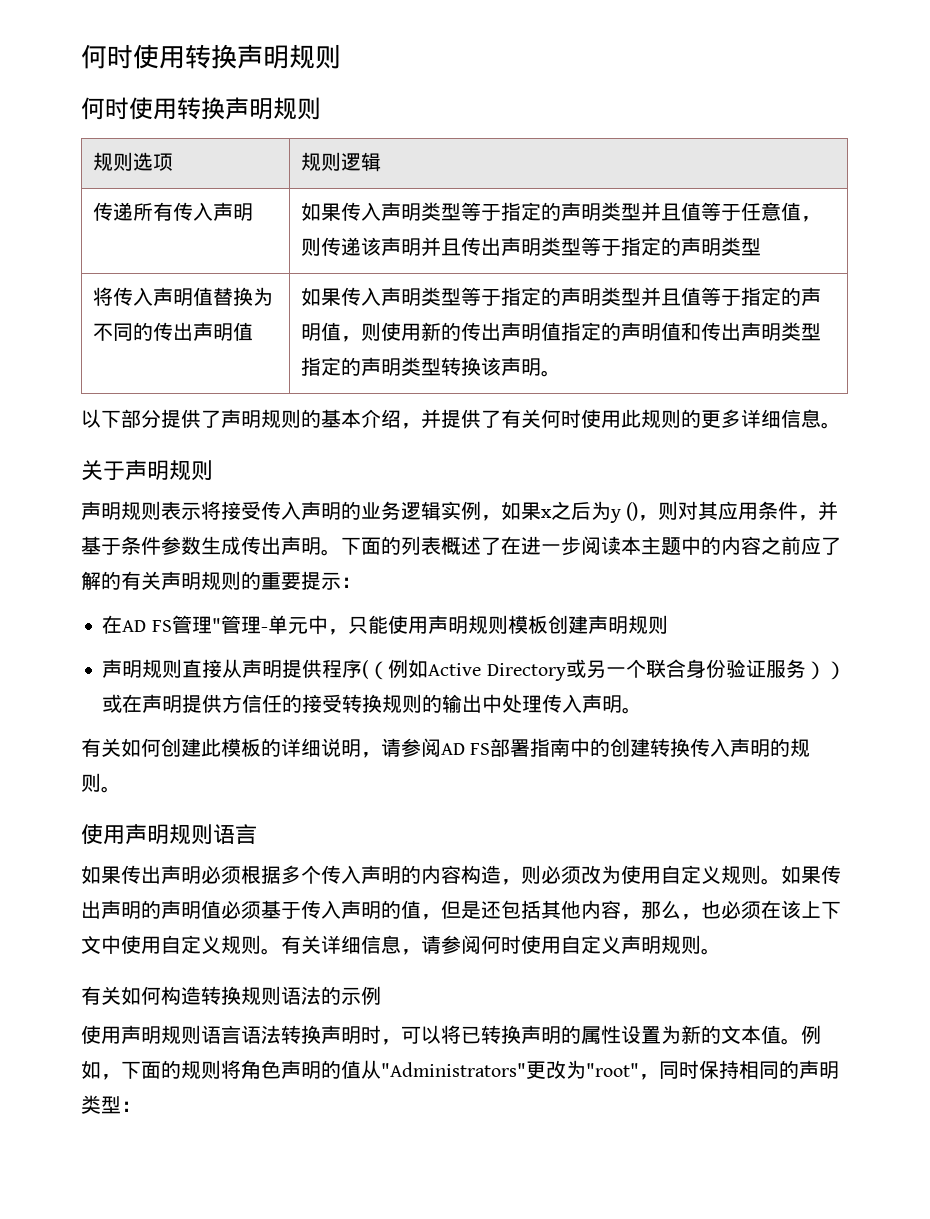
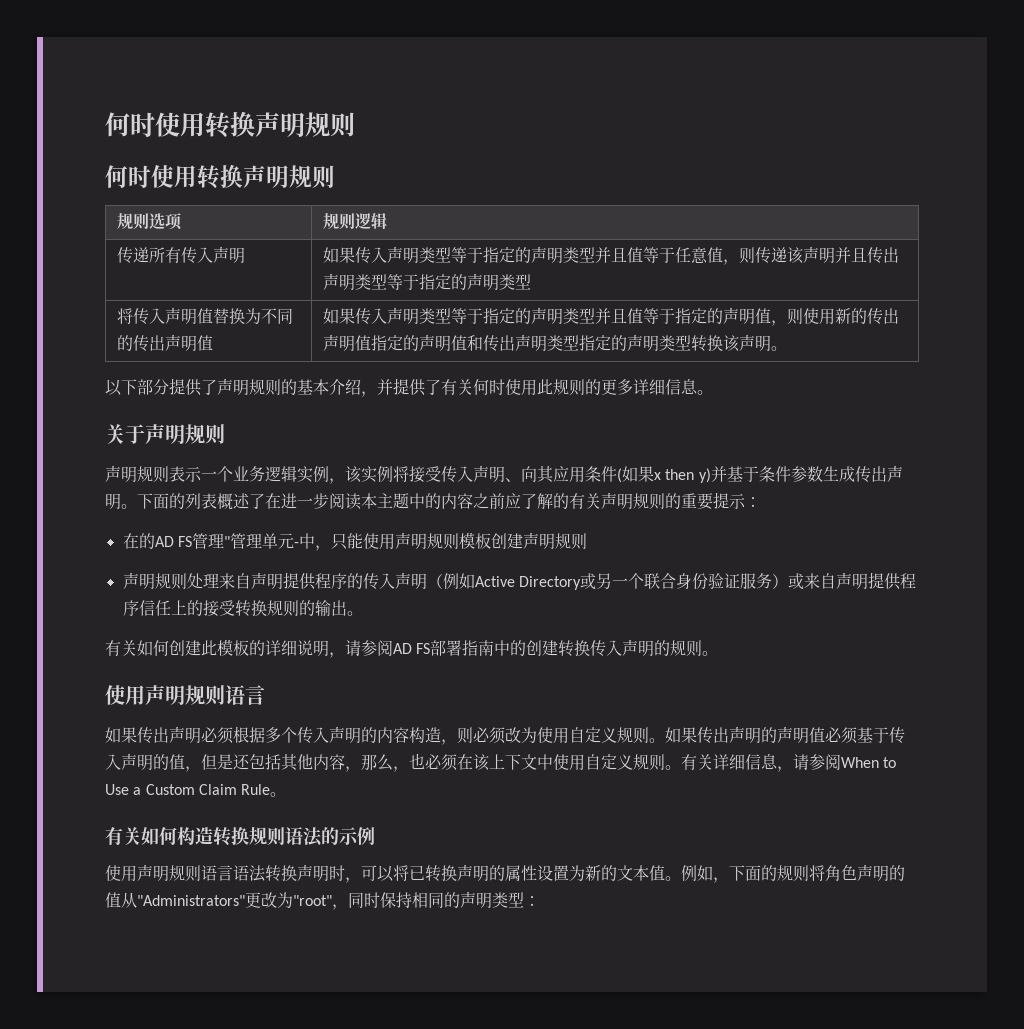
- 声明规则表示将接受传入声明的业务逻辑实例，如果x之后为y ()，则对其应用条件，并基于条件参数生成传出声明。
+ 声明规则表示一个业务逻辑实例，该实例将接受传入声明、向其应用条件(如果x then y)并基于条件参数生成传出声明。
- 在AD FS管理"管理-单元中，只能使用声明规则模板创建声明规则
+ 在的AD FS管理"管理单元-中，只能使用声明规则模板创建声明规则
- 声明规则直接从声明提供程序(（例如Active Directory或另一个联合身份验证服务））或在声明提供方信任的接受转换规则的输出中处理传入声明。
+ 声明规则处理来自声明提供程序的传入声明（例如Active Directory或另一个联合身份验证服务）或来自声明提供程序信任上的接受转换规则的输出。
- 有关详细信息，请参阅何时使用自定义声明规则。
+ 有关详细信息，请参阅When to Use a Custom Claim Rule。

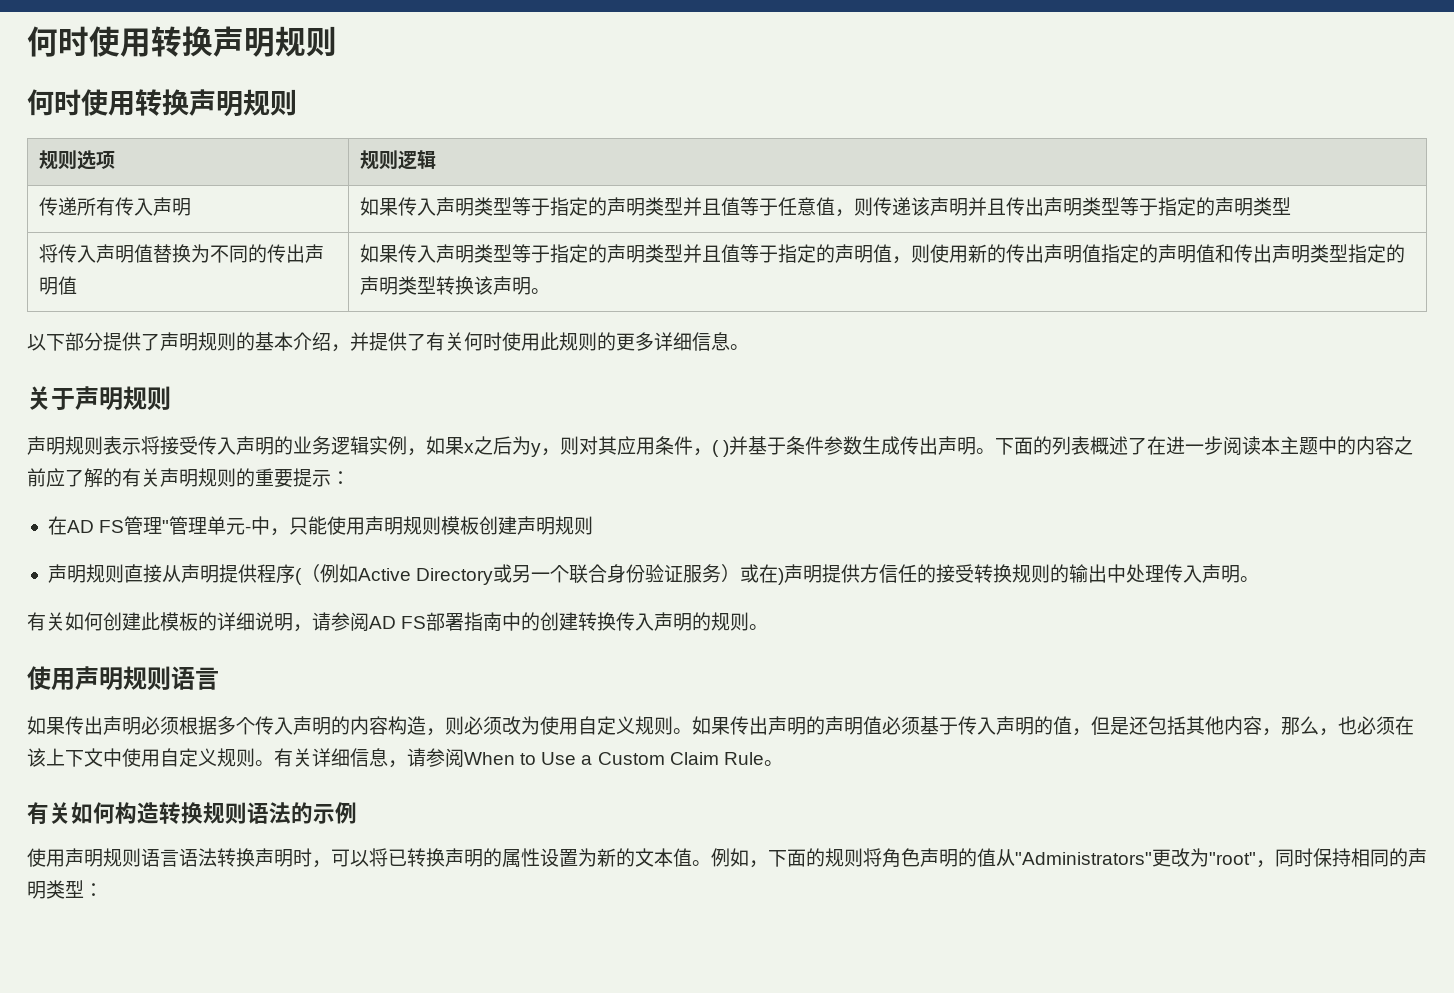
- 声明规则表示一个业务逻辑实例，该实例将接受传入声明、向其应用条件(如果x then y)并基于条件参数生成传出声明。
+ 声明规则表示将接受传入声明的业务逻辑实例，如果x之后为y，则对其应用条件，( )并基于条件参数生成传出声明。
- 在的AD FS管理"管理单元-中，只能使用声明规则模板创建声明规则
+ 在AD FS管理"管理单元-中，只能使用声明规则模板创建声明规则
- 声明规则处理来自声明提供程序的传入声明（例如Active Directory或另一个联合身份验证服务）或来自声明提供程序信任上的接受转换规则的输出。
+ 声明规则直接从声明提供程序(（例如Active Directory或另一个联合身份验证服务）或在)声明提供方信任的接受转换规则的输出中处理传入声明。

